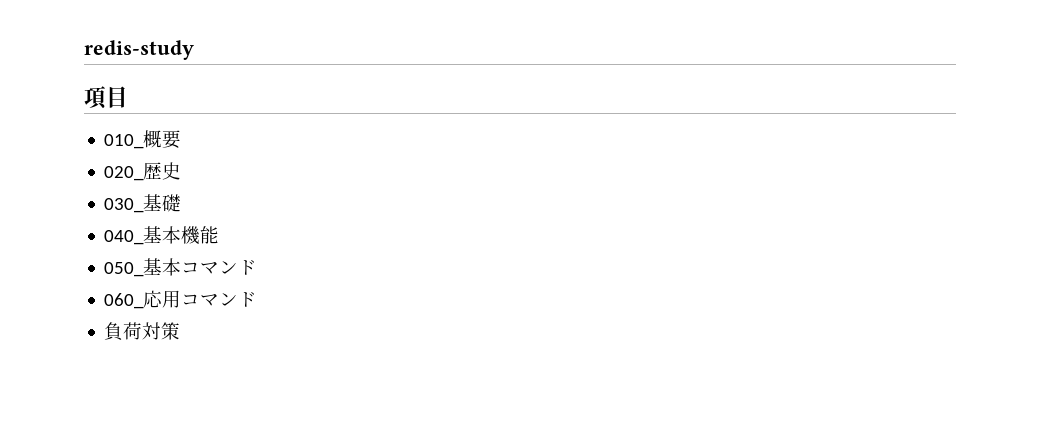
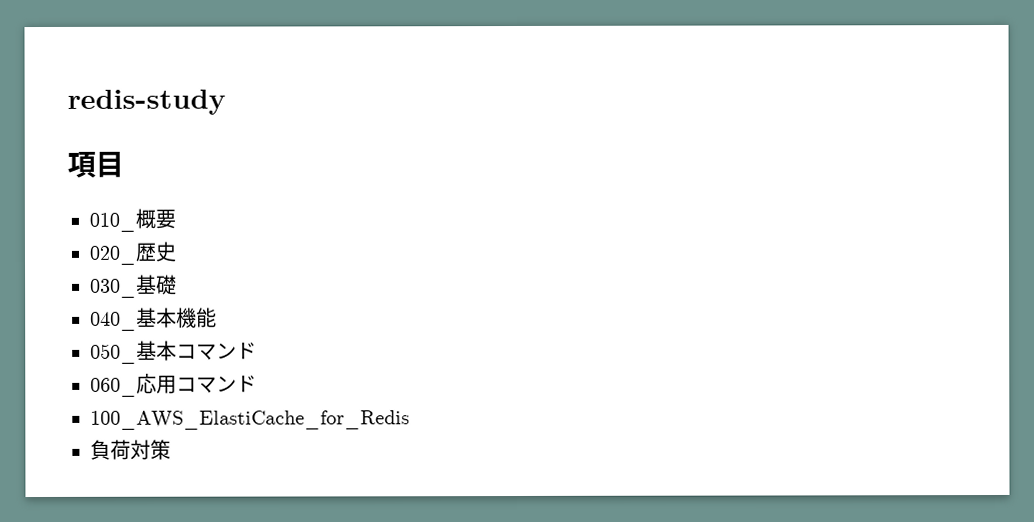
+ 100_AWS_ElastiCache_for_Redis

